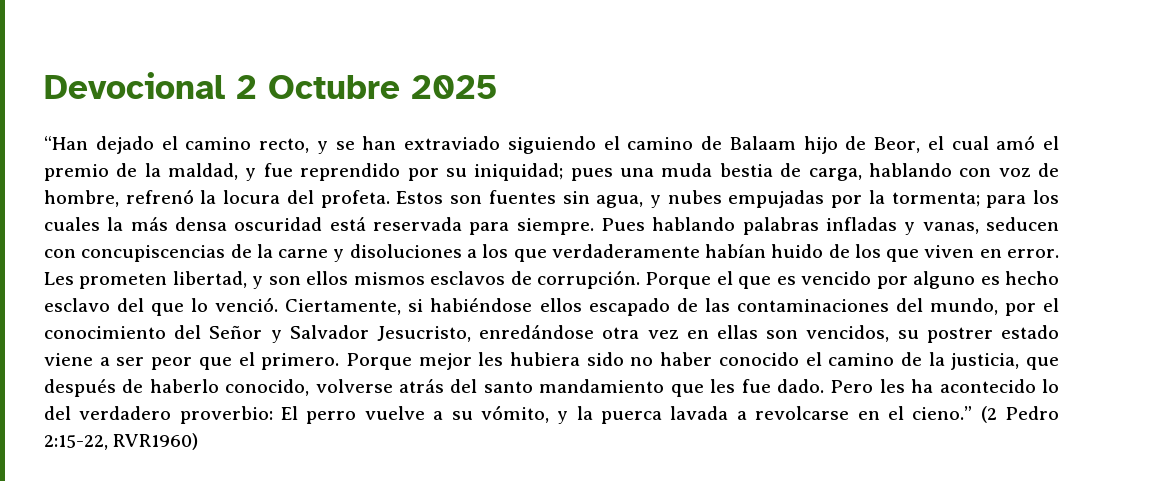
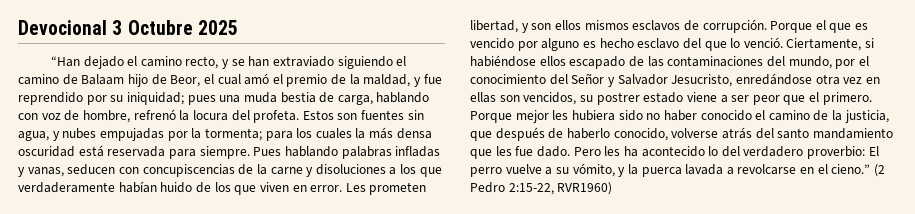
- Devocional 2 Octubre 2025
+ Devocional 3 Octubre 2025

